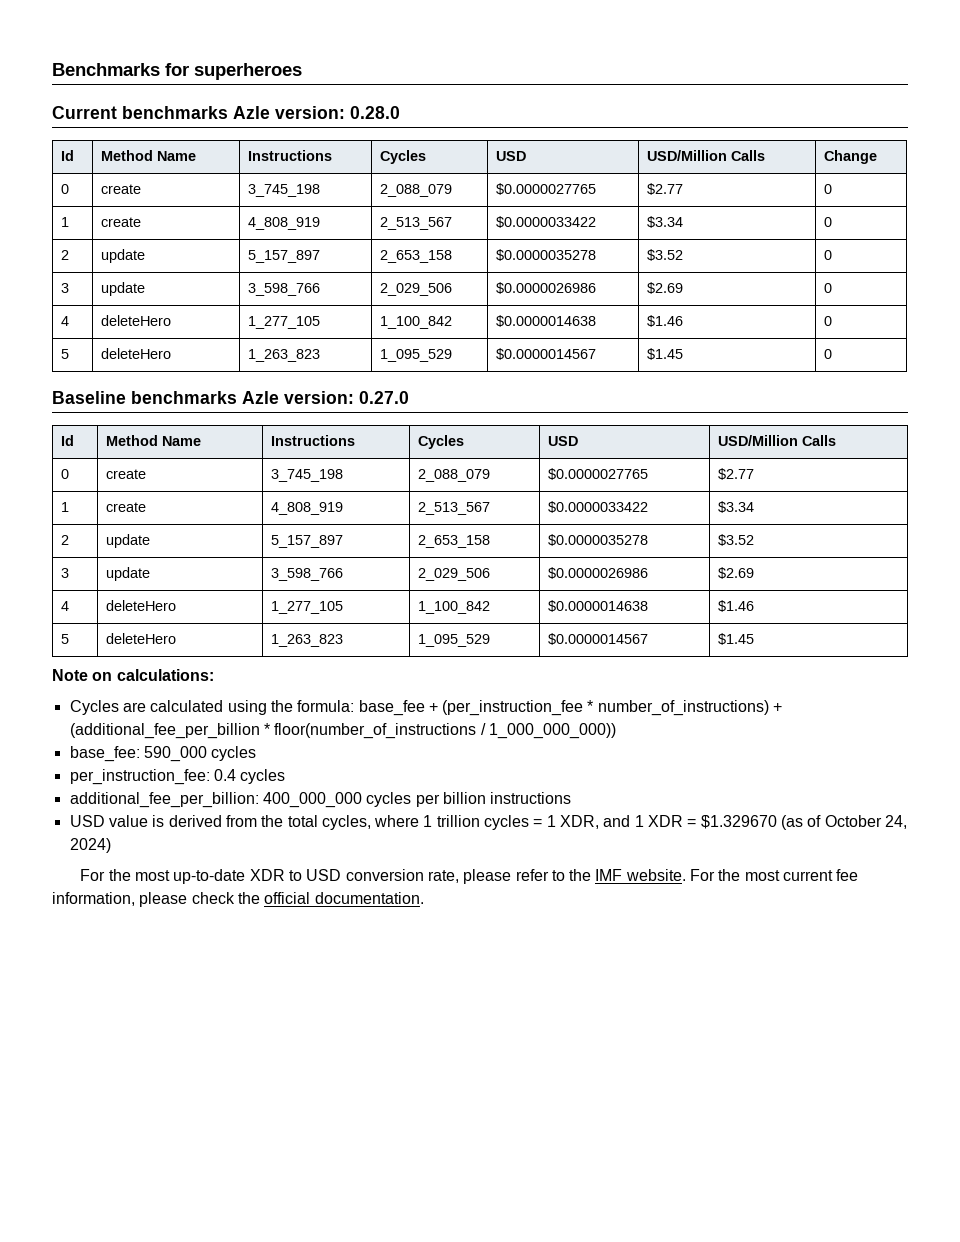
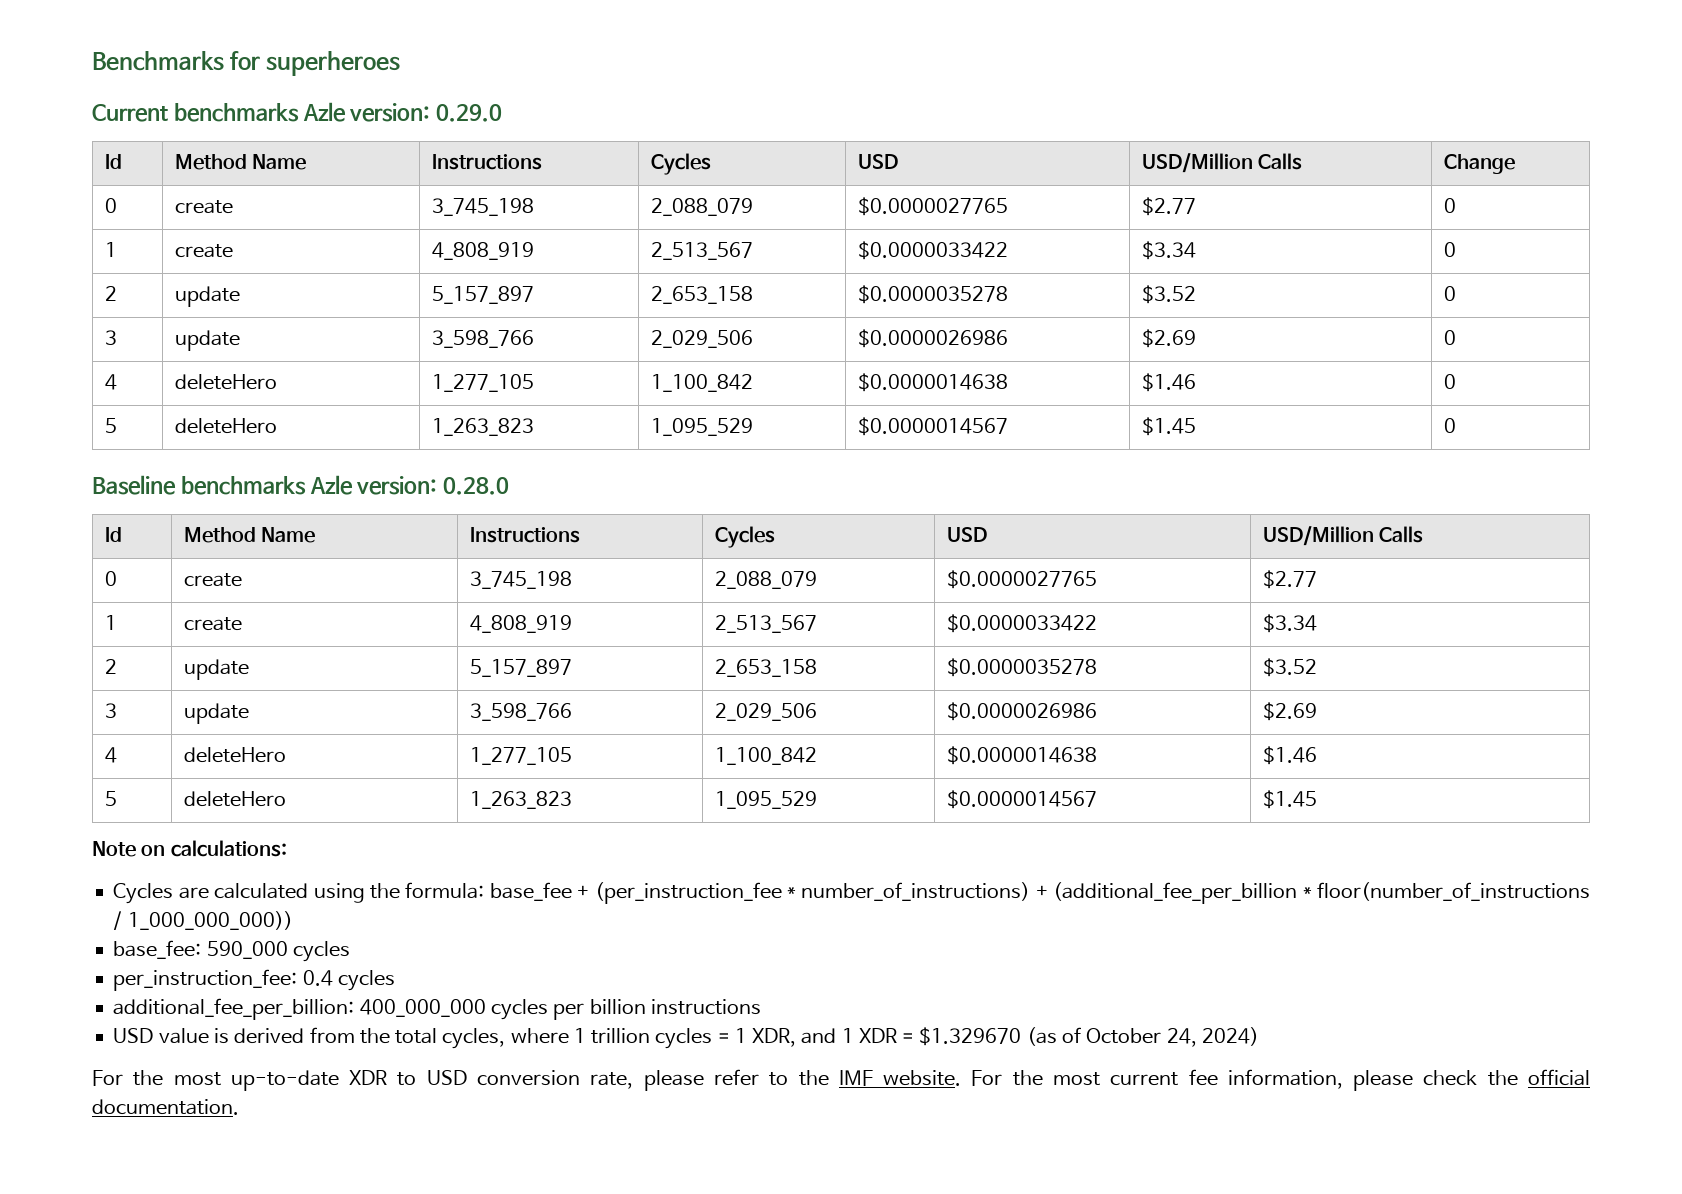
- Current benchmarks Azle version: 0.28.0
+ Current benchmarks Azle version: 0.29.0
- Baseline benchmarks Azle version: 0.27.0
+ Baseline benchmarks Azle version: 0.28.0

